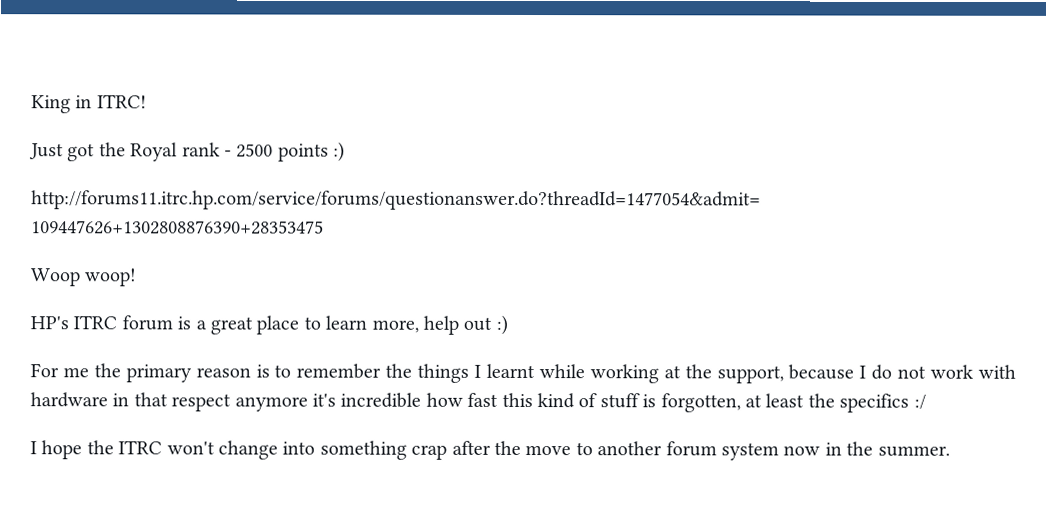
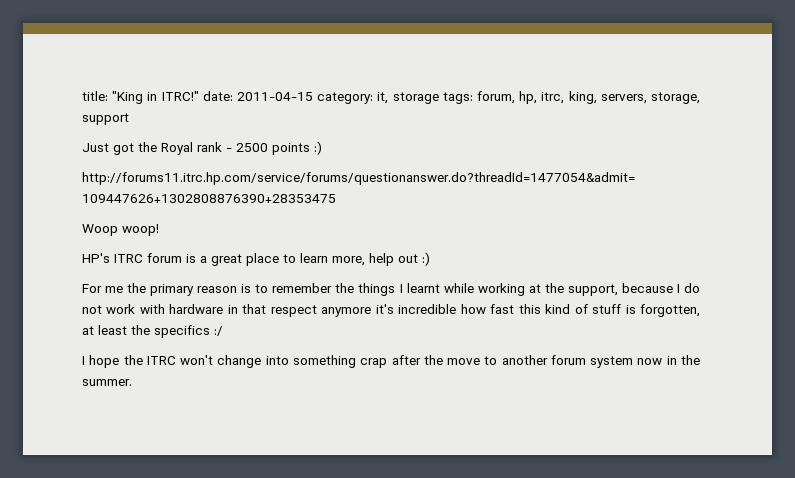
- King in ITRC!
+ title: "King in ITRC!" date: 2011-04-15 category: it, storage tags: forum, hp, itrc, king, servers, storage, support

